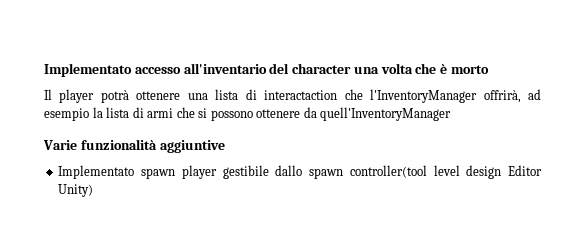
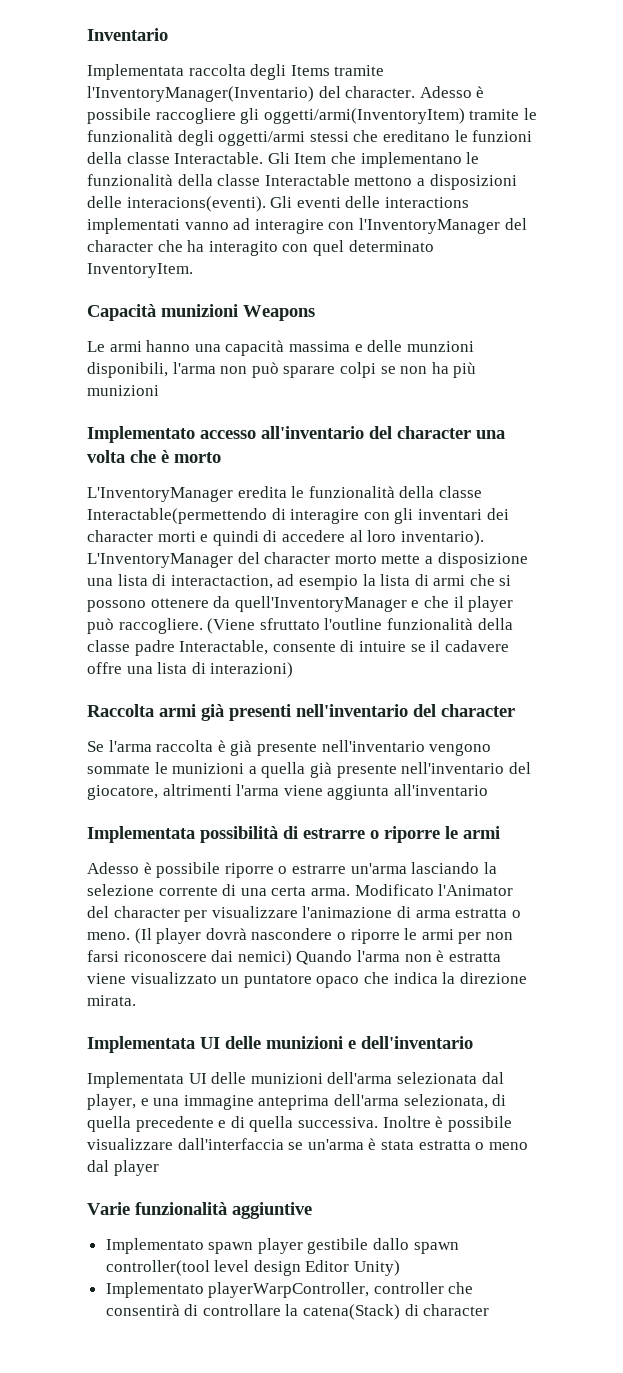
+ Inventario
+ Implementata raccolta degli Items tramite l'InventoryManager(Inventario) del character. Adesso è possibile raccogliere gli oggetti/armi(InventoryItem) tramite le funzionalità degli oggetti/armi stessi che ereditano le funzioni della classe Interactable. Gli Item che implementano le funzionalità della classe Interactable mettono a disposizioni delle interacions(eventi). Gli eventi delle interactions implementati vanno ad interagire con l'InventoryManager del character che ha interagito con quel determinato InventoryItem.
+ Capacità munizioni Weapons
+ Le armi hanno una capacità massima e delle munzioni disponibili, l'arma non può sparare colpi se non ha più munizioni
- Il player potrà ottenere una lista di interactaction che l'InventoryManager offrirà, ad esempio la lista di armi che si possono ottenere da quell'InventoryManager
+ L'InventoryManager eredita le funzionalità della classe Interactable(permettendo di interagire con gli inventari dei character morti e quindi di accedere al loro inventario). L'InventoryManager del character morto mette a disposizione una lista di interactaction, ad esempio la lista di armi che si possono ottenere da quell'InventoryManager e che il player può raccogliere. (Viene sfruttato l'outline funzionalità della classe padre Interactable, consente di intuire se il cadavere offre una lista di interazioni)
+ Raccolta armi già presenti nell'inventario del character
+ Se l'arma raccolta è già presente nell'inventario vengono sommate le munizioni a quella già presente nell'inventario del giocatore, altrimenti l'arma viene aggiunta all'inventario
+ Implementata possibilità di estrarre o riporre le armi
+ Adesso è possibile riporre o estrarre un'arma lasciando la selezione corrente di una certa arma. Modificato l'Animator del character per visualizzare l'animazione di arma estratta o meno. (Il player dovrà nascondere o riporre le armi per non farsi riconoscere dai nemici) Quando l'arma non è estratta viene visualizzato un puntatore opaco che indica la direzione mirata.
+ Implementata UI delle munizioni e dell'inventario
+ Implementata UI delle munizioni dell'arma selezionata dal player, e una immagine anteprima dell'arma selezionata, di quella precedente e di quella successiva. Inoltre è possibile visualizzare dall'interfaccia se un'arma è stata estratta o meno dal player
+ Implementato playerWarpController, controller che consentirà di controllare la catena(Stack) di character

